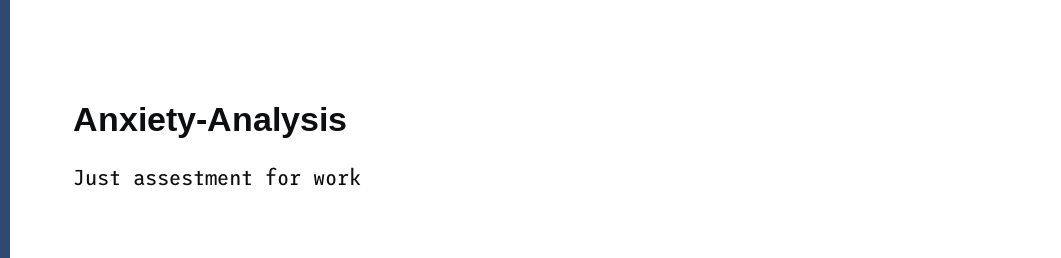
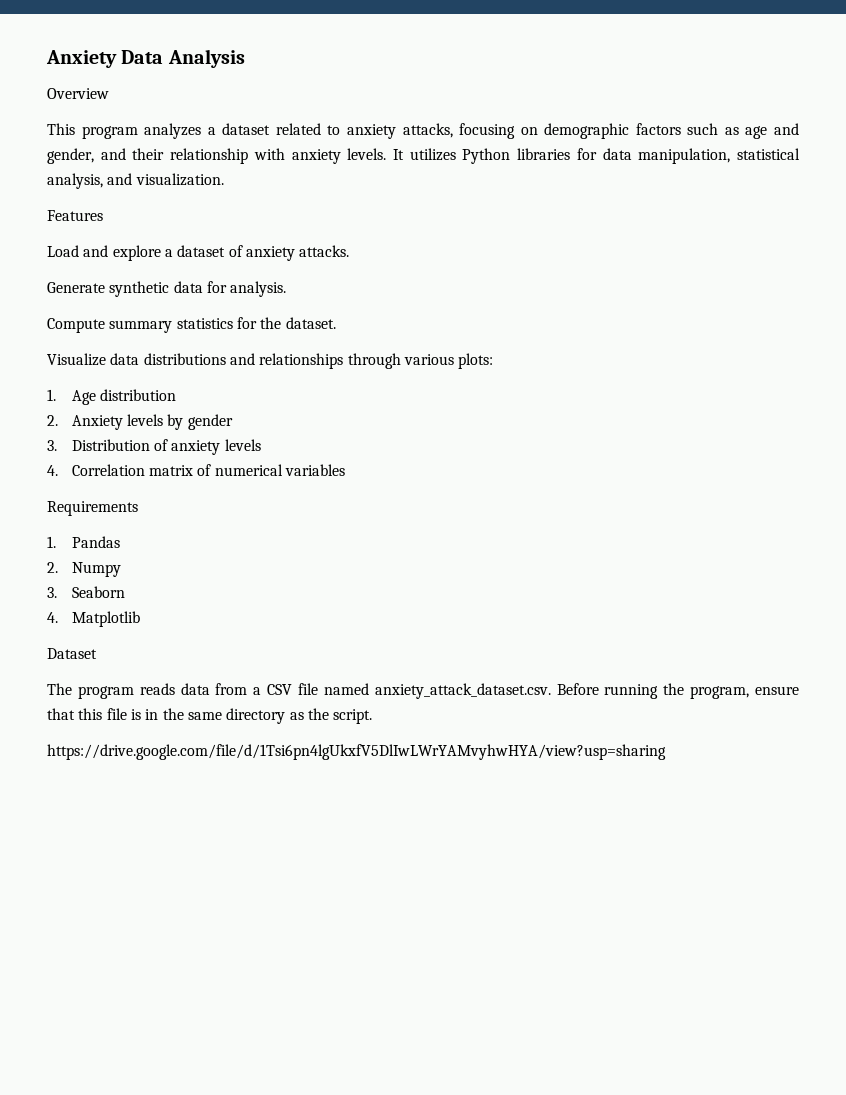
- Anxiety-Analysis
- Just assestment for work
+ Anxiety Data Analysis
+ Overview
+ This program analyzes a dataset related to anxiety attacks, focusing on demographic factors such as age and gender, and their relationship with anxiety levels. It utilizes Python libraries for data manipulation, statistical analysis, and visualization.
+ Features
+ Load and explore a dataset of anxiety attacks.
+ Generate synthetic data for analysis.
+ Compute summary statistics for the dataset.
+ Visualize data distributions and relationships through various plots:
+ 1. Age distribution
+ 2. Anxiety levels by gender
+ 3. Distribution of anxiety levels
+ 4. Correlation matrix of numerical variables
+ Requirements
+ 1. Pandas
+ 2. Numpy
+ 3. Seaborn
+ 4. Matplotlib
+ Dataset
+ The program reads data from a CSV file named anxiety_attack_dataset.csv. Before running the program, ensure that this file is in the same directory as the script.
+ https://drive.google.com/file/d/1Tsi6pn4lgUkxfV5DlIwLWrYAMvyhwHYA/view?usp=sharing

